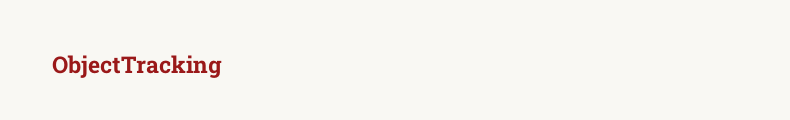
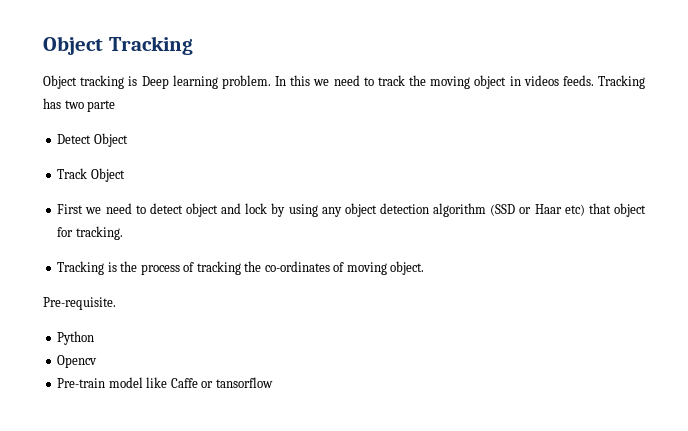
- ObjectTracking
+ Object Tracking
+ Object tracking is Deep learning problem. In this we need to track the moving object in videos feeds. Tracking has two parte
+ Detect Object
+ Track Object
+ First we need to detect object and lock by using any object detection algorithm (SSD or Haar etc) that object for tracking.
+ Tracking is the process of tracking the co-ordinates of moving object.
+ Pre-requisite.
+ Python
+ Opencv
+ Pre-train model like Caffe or tansorflow

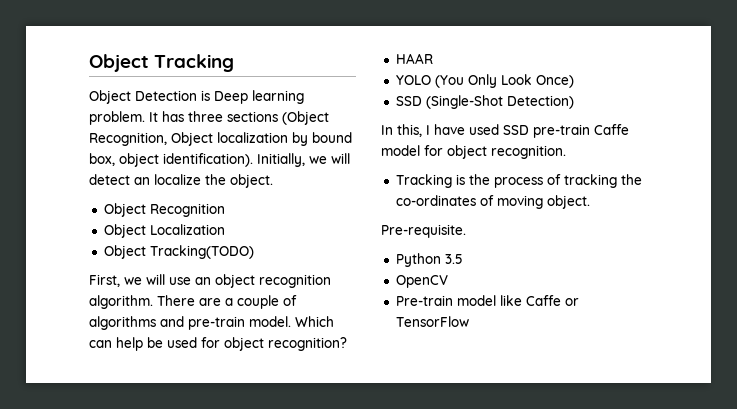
- Object tracking is Deep learning problem.
+ Object Detection is Deep learning problem.
- In this we need to track the moving object in videos feeds. Tracking has two parte
- Detect Object
- Track Object
- First we need to detect object and lock by using any object detection algorithm (SSD or Haar etc) that object for tracking.
+ It has three sections (Object Recognition, Object localization by bound box, object identification). Initially, we will detect an localize the object.
+ Object Recognition
+ Object Localization
+ Object Tracking(TODO)
+ First, we will use an object recognition algorithm. There are a couple of algorithms and pre-train model. Which can help be used for object recognition?
+ HAAR
+ YOLO (You Only Look Once)
+ SSD (Single-Shot Detection)
+ In this, I have used SSD pre-train Caffe model for object recognition.
- Python
- Opencv
+ Python 3.5
+ OpenCV
- Pre-train model like Caffe or tansorflow
+ Pre-train model like Caffe or TensorFlow

